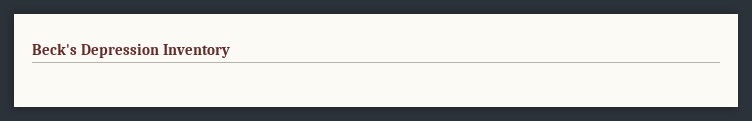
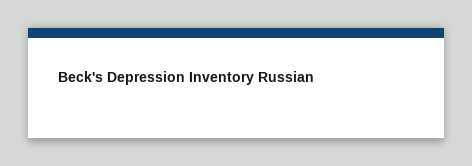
- Beck's Depression Inventory
+ Beck's Depression Inventory Russian

